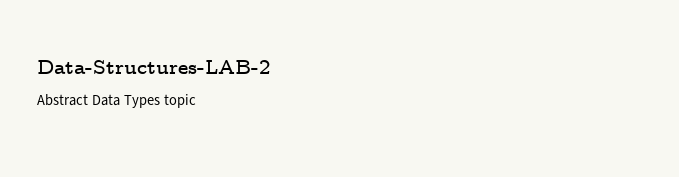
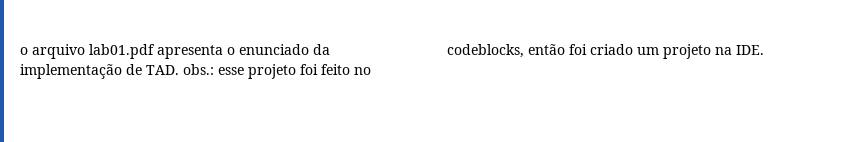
- Data-Structures-LAB-2
- Abstract Data Types topic
+ o arquivo lab01.pdf apresenta o enunciado da implementação de TAD. obs.: esse projeto foi feito no codeblocks, então foi criado um projeto na IDE.

